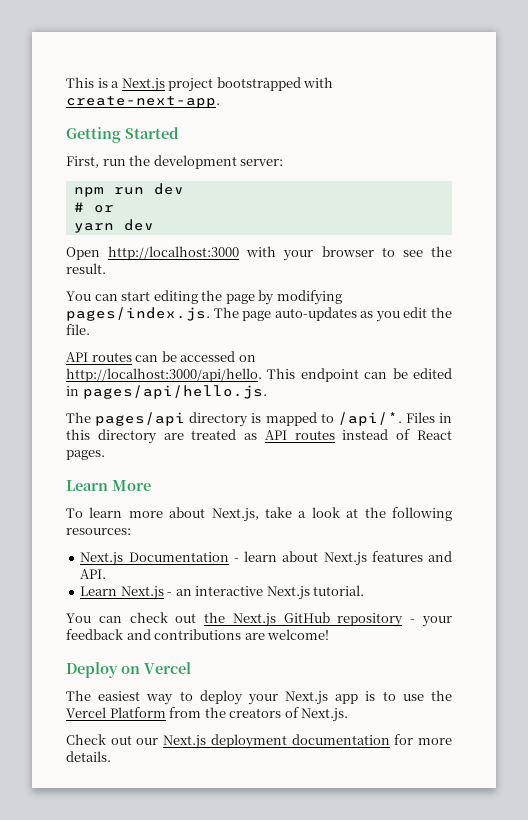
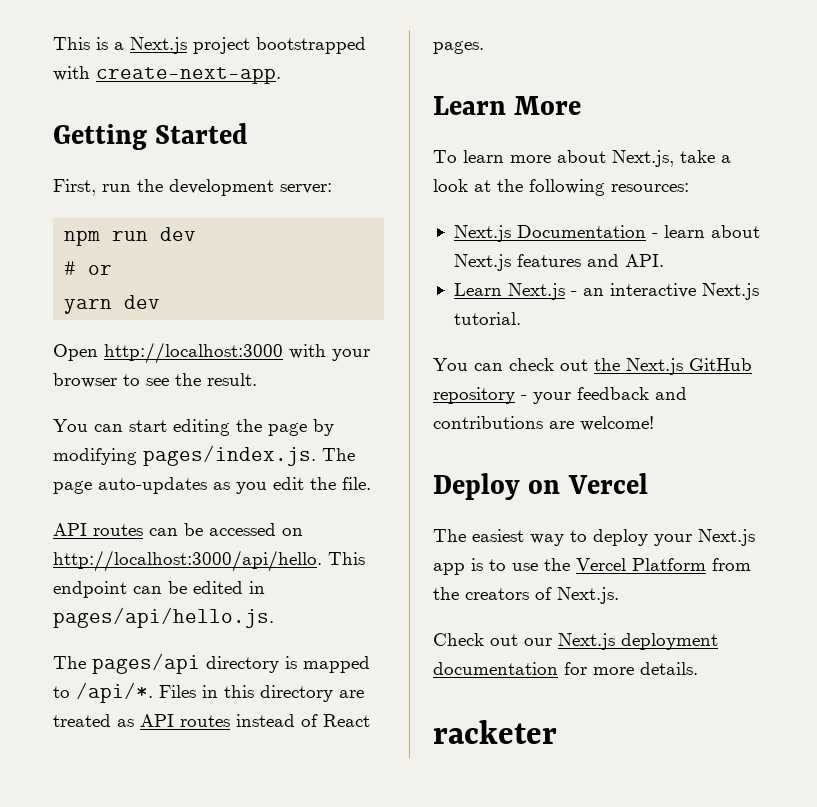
+ racketer

